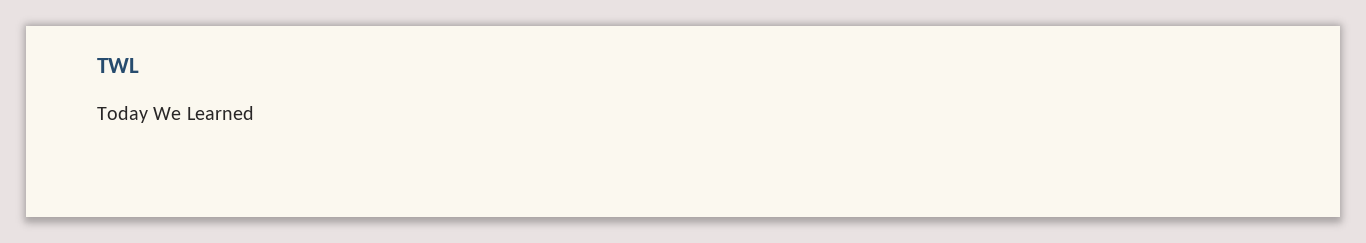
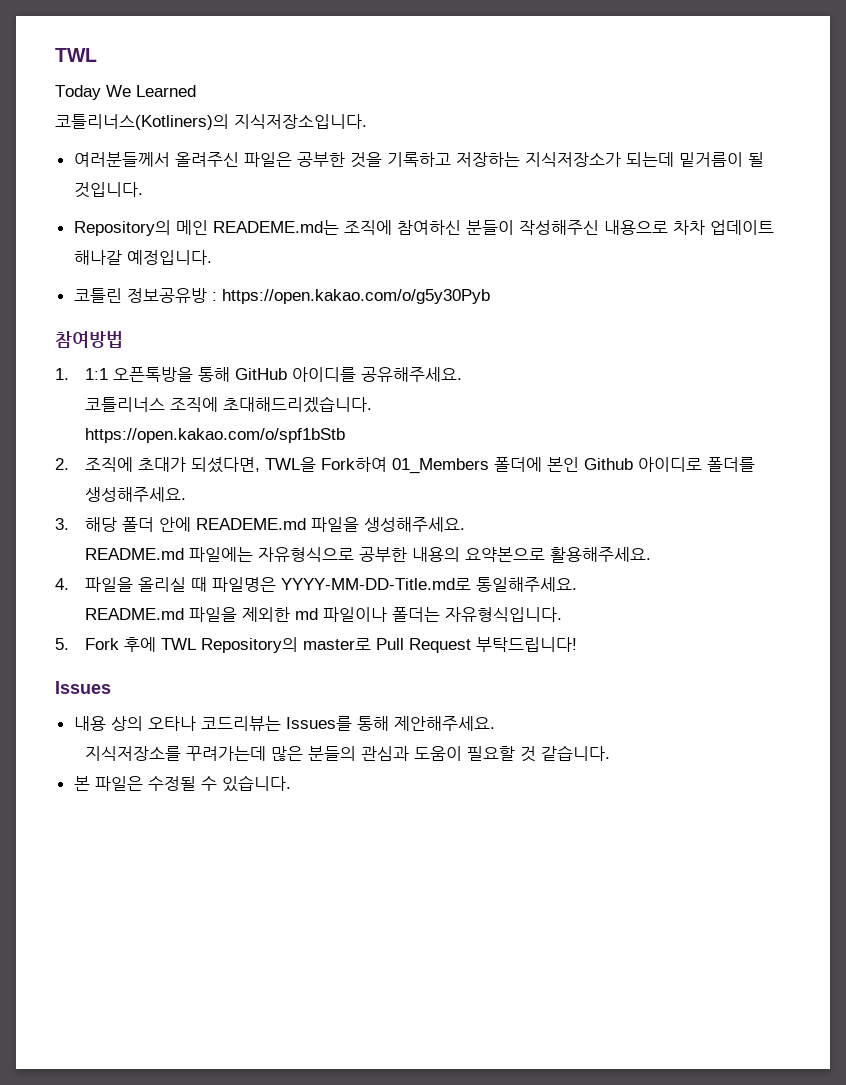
+ 코틀리너스(Kotliners)의 지식저장소입니다.
+ 여러분들께서 올려주신 파일은 공부한 것을 기록하고 저장하는 지식저장소가 되는데 밑거름이 될 것입니다.
+ Repository의 메인 READEME.md는 조직에 참여하신 분들이 작성해주신 내용으로 차차 업데이트 해나갈 예정입니다.
+ 코틀린 정보공유방 : https://open.kakao.com/o/g5y30Pyb
+ 참여방법
+ 1. 1:1 오픈톡방을 통해 GitHub 아이디를 공유해주세요.
+ 코틀리너스 조직에 초대해드리겠습니다.
+ https://open.kakao.com/o/spf1bStb
+ 2. 조직에 초대가 되셨다면, TWL을 Fork하여 01_Members 폴더에 본인 Github 아이디로 폴더를 생성해주세요.
+ 3. 해당 폴더 안에 READEME.md 파일을 생성해주세요.
+ README.md 파일에는 자유형식으로 공부한 내용의 요약본으로 활용해주세요.
+ 4. 파일을 올리실 때 파일명은 YYYY-MM-DD-Title.md로 통일해주세요.
+ README.md 파일을 제외한 md 파일이나 폴더는 자유형식입니다.
+ 5. Fork 후에 TWL Repository의 master로 Pull Request 부탁드립니다!
+ Issues
+ 내용 상의 오타나 코드리뷰는 Issues를 통해 제안해주세요.
+ 지식저장소를 꾸려가는데 많은 분들의 관심과 도움이 필요할 것 같습니다.
+ 본 파일은 수정될 수 있습니다.

